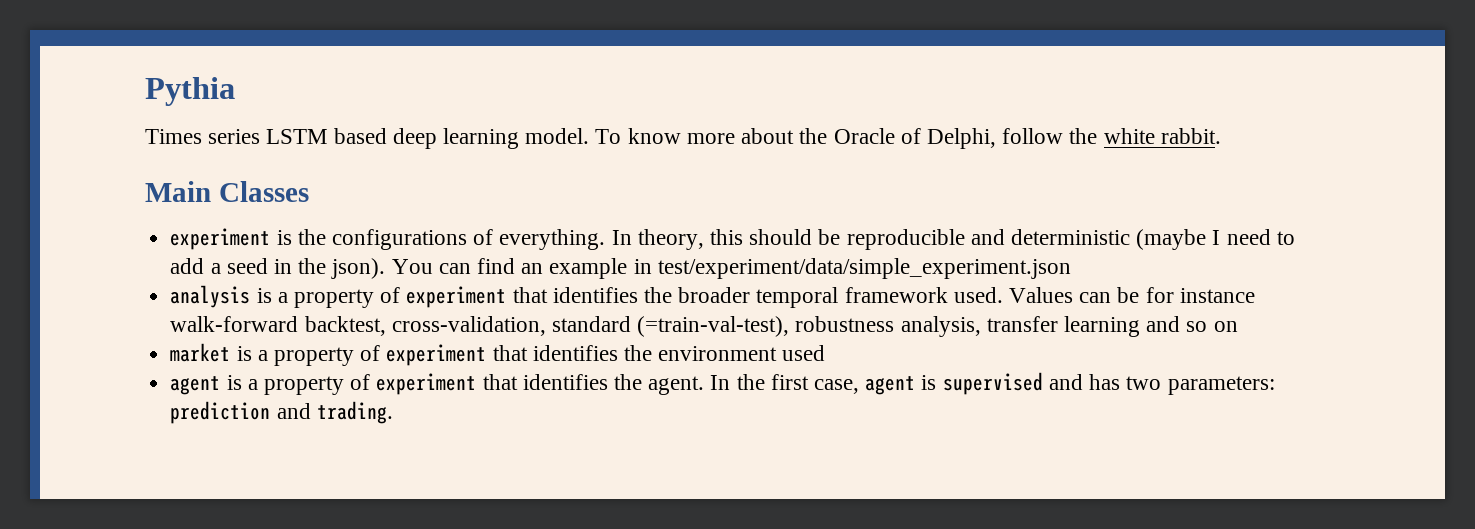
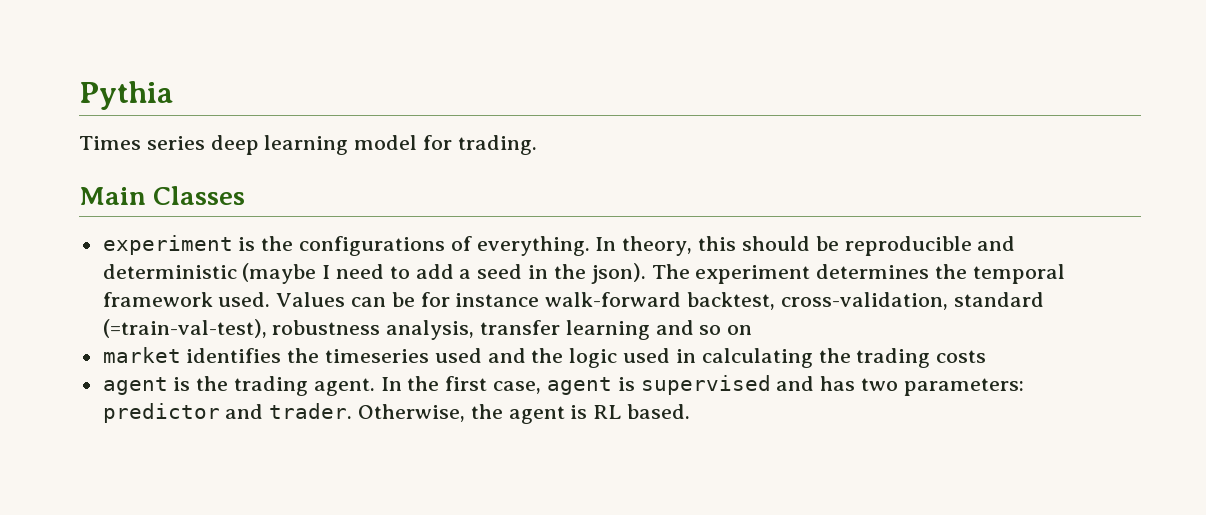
- Times series LSTM based deep learning model. To know more about the Oracle of Delphi, follow the white rabbit.
+ Times series deep learning model for trading.
- You can find an example in test/experiment/data/simple_experiment.json
- analysis is a property of experiment that identifies the broader temporal framework used.
+ The experiment determines the temporal framework used.
- market is a property of experiment that identifies the environment used
- agent is a property of experiment that identifies the agent.
+ market identifies the timeseries used and the logic used in calculating the trading costs
+ agent is the trading agent.
- In the first case, agent is supervised and has two parameters: prediction and trading.
+ In the first case, agent is supervised and has two parameters: predictor and trader. Otherwise, the agent is RL based.

